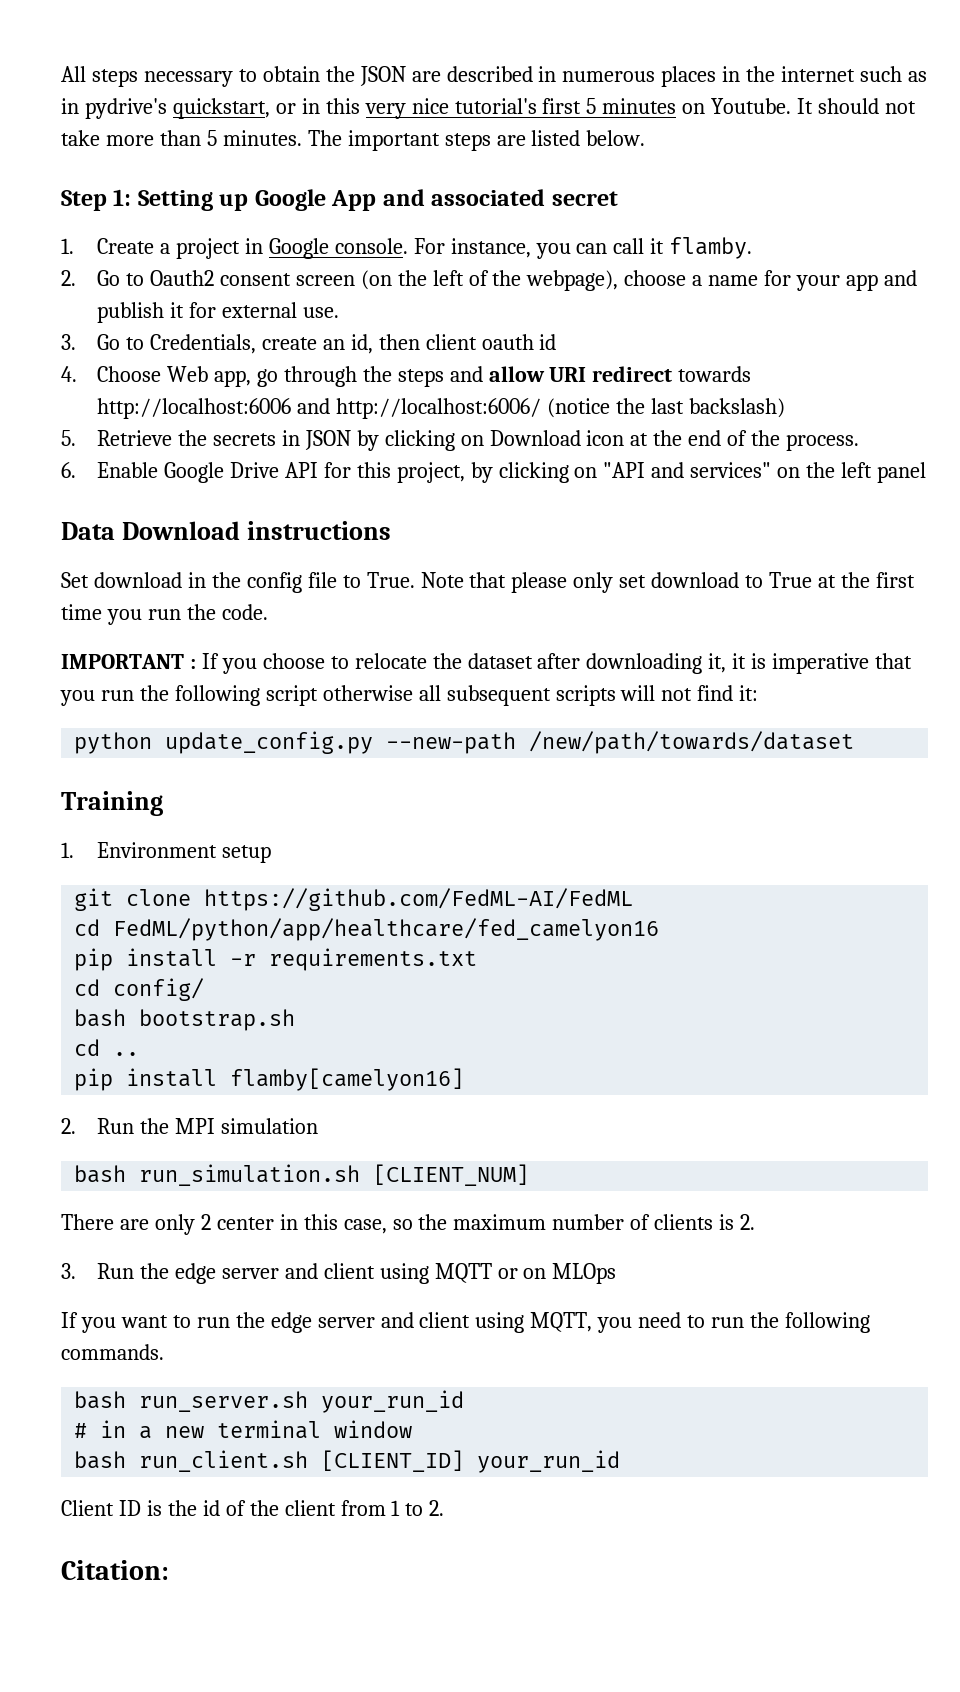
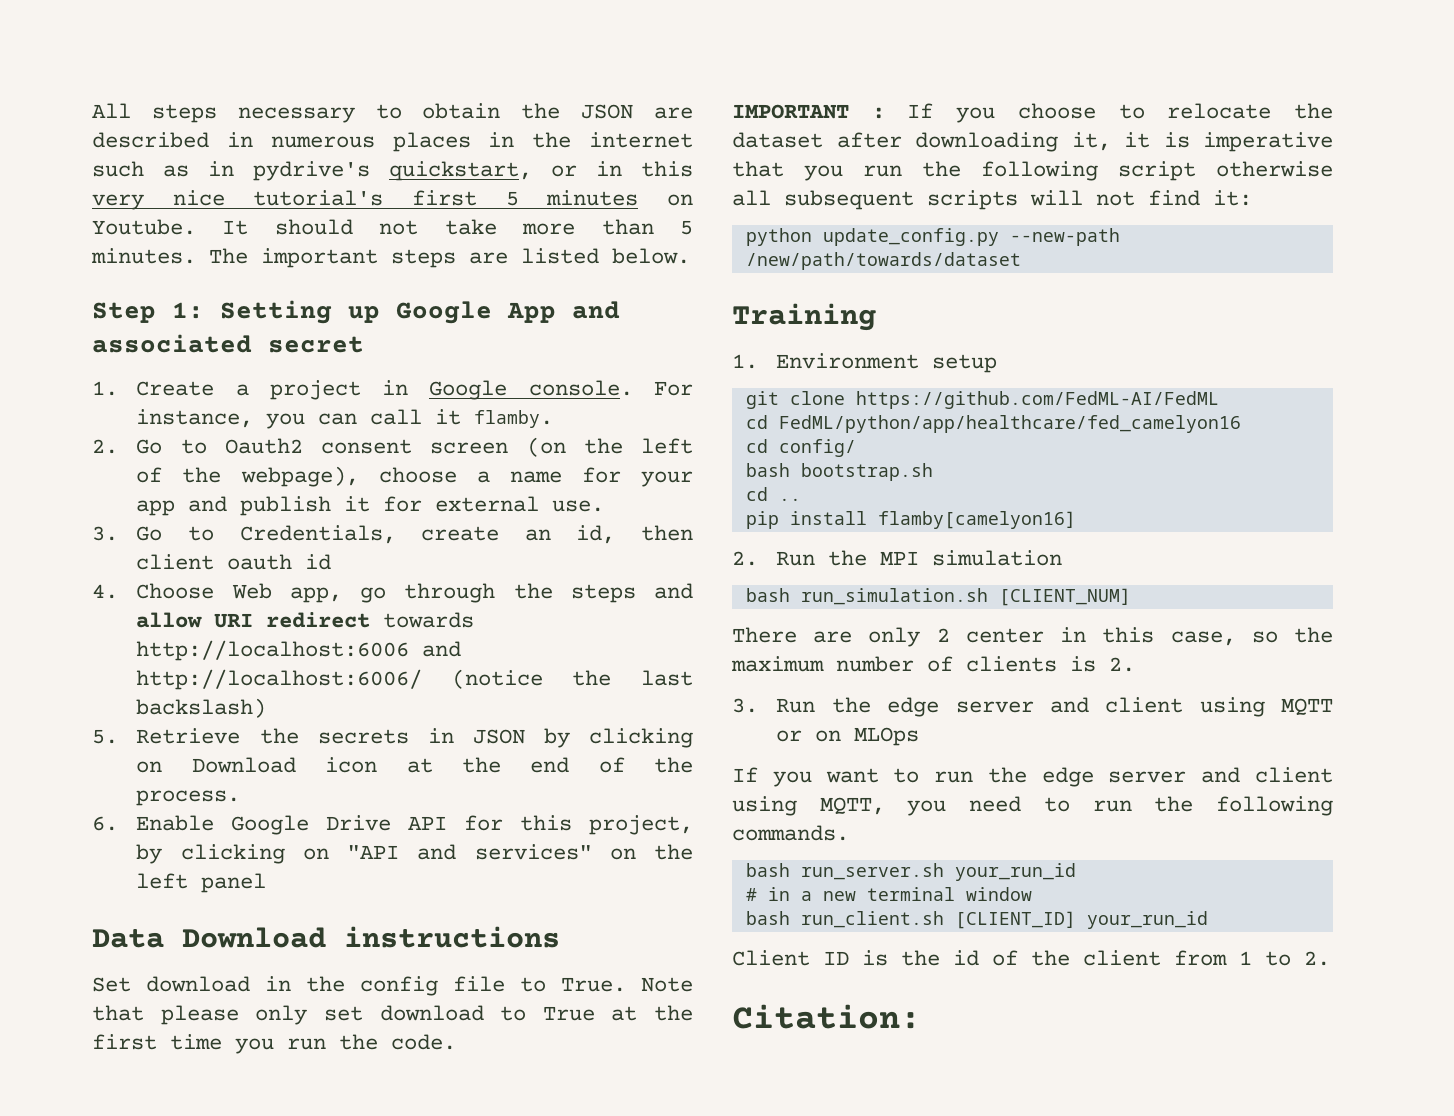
- pip install -r requirements.txt

